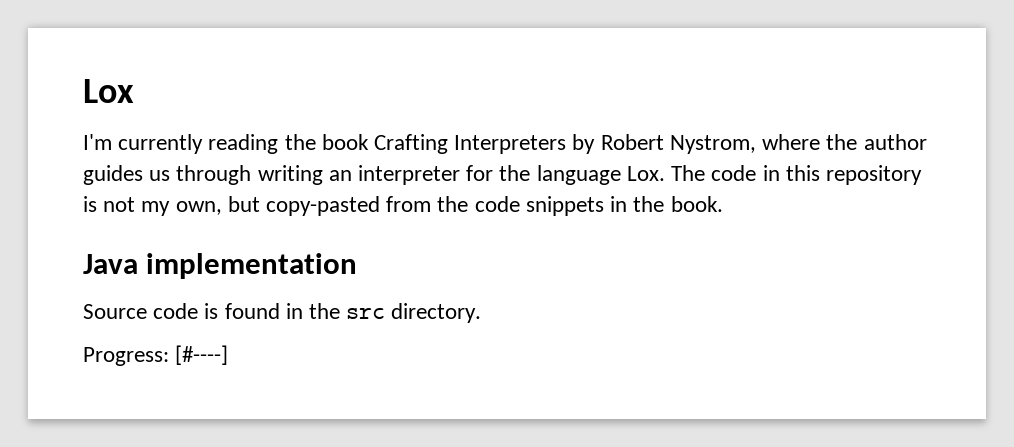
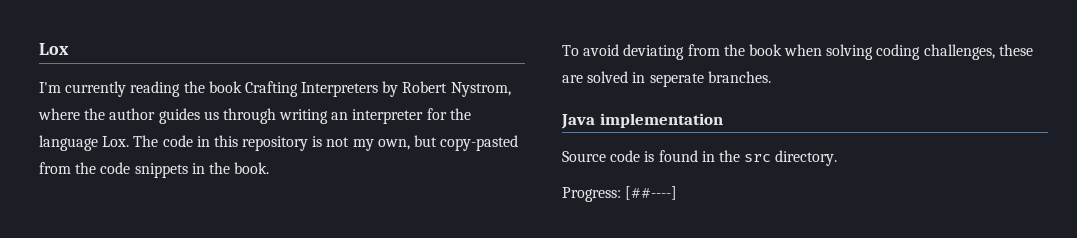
+ To avoid deviating from the book when solving coding challenges, these are solved in seperate branches.
- Progress: [#----]
+ Progress: [##----]

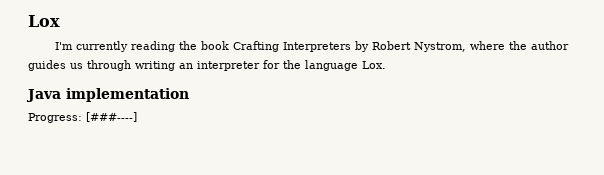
- I'm currently reading the book Crafting Interpreters by Robert Nystrom, where the author guides us through writing an interpreter for the language Lox. The code in this repository is not my own, but copy-pasted from the code snippets in the book.
- To avoid deviating from the book when solving coding challenges, these are solved in seperate branches.
+ I'm currently reading the book Crafting Interpreters by Robert Nystrom, where the author guides us through writing an interpreter for the language Lox.
  Java implementation
- Source code is found in the src directory.
- Progress: [##----]
+ Progress: [###----]

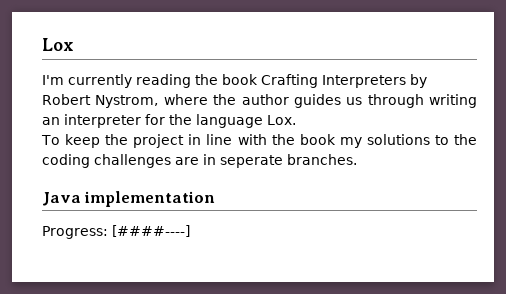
+ To keep the project in line with the book my solutions to the coding challenges are in seperate branches.
- Progress: [###----]
+ Progress: [####----]

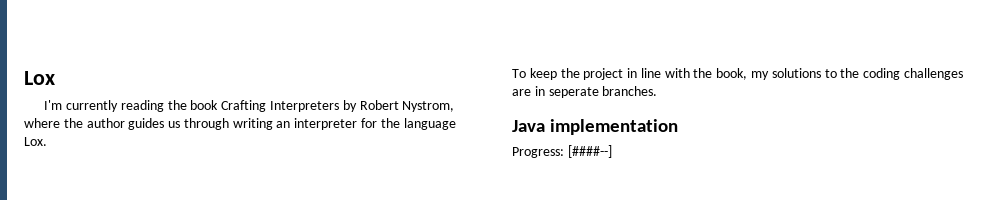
- To keep the project in line with the book my solutions to the coding challenges are in seperate branches.
+ To keep the project in line with the book, my solutions to the coding challenges are in seperate branches.
- Progress: [####----]
+ Progress: [####--]

